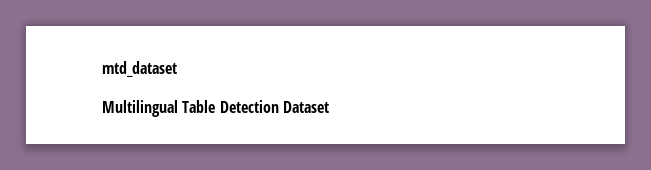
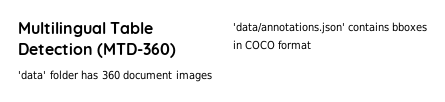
- mtd_dataset
- Multilingual Table Detection Dataset
+ Multilingual Table Detection (MTD-360)
+ 'data' folder has 360 document images 'data/annotations.json' contains bboxes in COCO format

